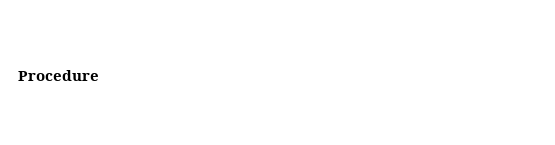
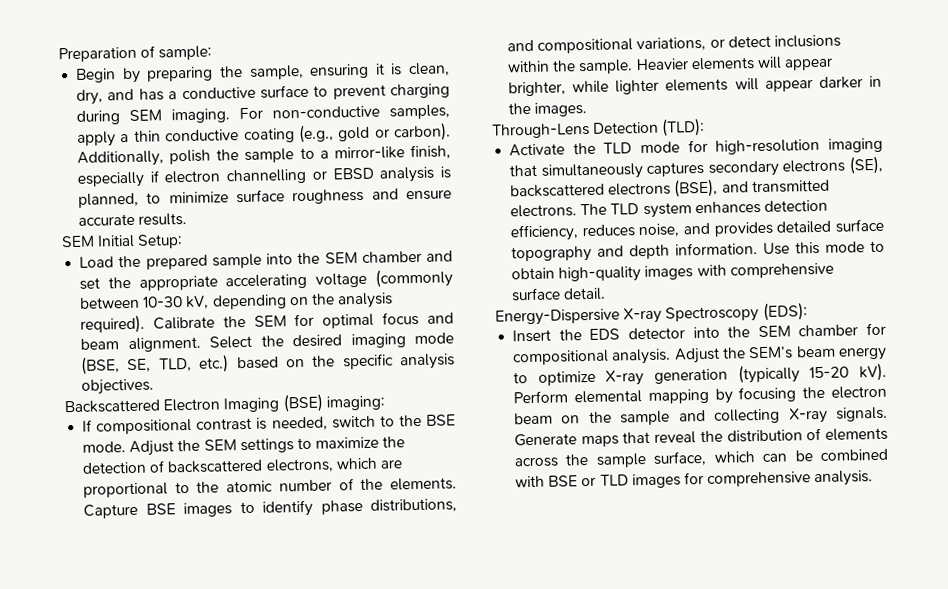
- Procedure
+ Preparation of sample:
+ Begin by preparing the sample, ensuring it is clean, dry, and has a conductive surface to prevent charging during SEM imaging. For non-conductive samples, apply a thin conductive coating (e.g., gold or carbon). Additionally, polish the sample to a mirror-like finish, especially if electron channelling or EBSD analysis is planned, to minimize surface roughness and ensure accurate results.
+ SEM Initial Setup:
+ Load the prepared sample into the SEM chamber and set the appropriate accelerating voltage (commonly between 10-30 kV, depending on the analysis required). Calibrate the SEM for optimal focus and beam alignment. Select the desired imaging mode (BSE, SE, TLD, etc.) based on the specific analysis objectives.
+ Backscattered Electron Imaging (BSE) imaging:
+ If compositional contrast is needed, switch to the BSE mode. Adjust the SEM settings to maximize the detection of backscattered electrons, which are proportional to the atomic number of the elements. Capture BSE images to identify phase distributions, and compositional variations, or detect inclusions within the sample. Heavier elements will appear brighter, while lighter elements will appear darker in the images.
+ Through-Lens Detection (TLD):
+ Activate the TLD mode for high-resolution imaging that simultaneously captures secondary electrons (SE), backscattered electrons (BSE), and transmitted electrons. The TLD system enhances detection efficiency, reduces noise, and provides detailed surface topography and depth information. Use this mode to obtain high-quality images with comprehensive surface detail.
+ Energy-Dispersive X-ray Spectroscopy (EDS):
+ Insert the EDS detector into the SEM chamber for compositional analysis. Adjust the SEM’s beam energy to optimize X-ray generation (typically 15-20 kV). Perform elemental mapping by focusing the electron beam on the sample and collecting X-ray signals. Generate maps that reveal the distribution of elements across the sample surface, which can be combined with BSE or TLD images for comprehensive analysis.

